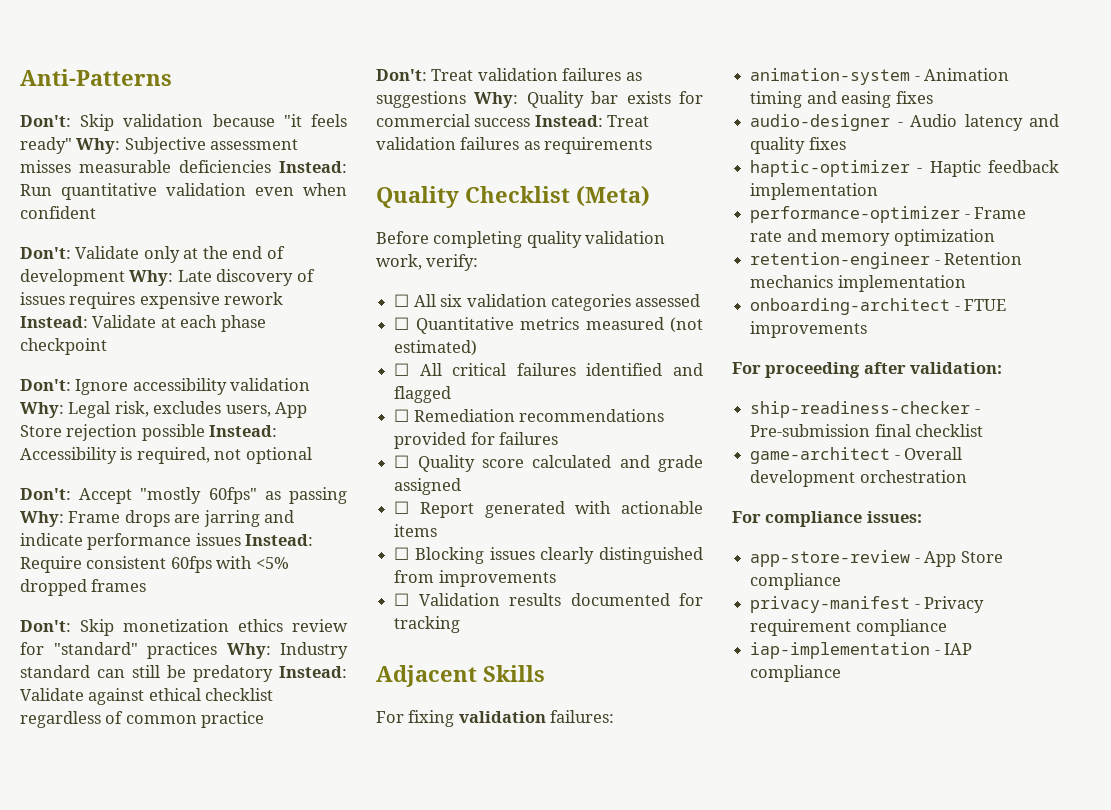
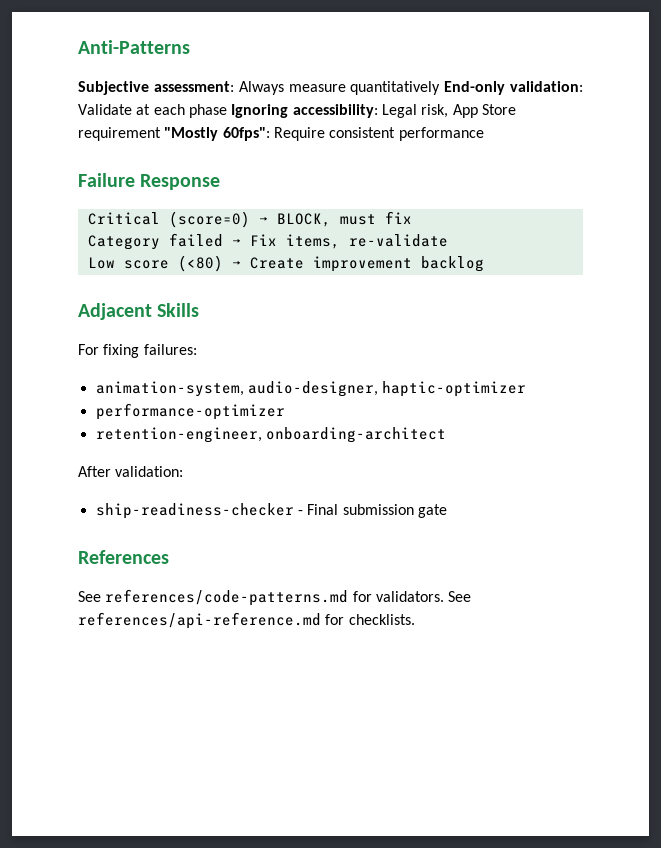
- Don't: Skip validation because "it feels ready" Why: Subjective assessment misses measurable deficiencies Instead: Run quantitative validation even when confident
- Don't: Validate only at the end of development Why: Late discovery of issues requires expensive rework Instead: Validate at each phase checkpoint
- Don't: Ignore accessibility validation Why: Legal risk, excludes users, App Store rejection possible Instead: Accessibility is required, not optional
- Don't: Accept "mostly 60fps" as passing Why: Frame drops are jarring and indicate performance issues Instead: Require consistent 60fps with <5% dropped frames
- Don't: Skip monetization ethics review for "standard" practices Why: Industry standard can still be predatory Instead: Validate against ethical checklist regardless of common practice
- Don't: Treat validation failures as suggestions Why: Quality bar exists for commercial success Instead: Treat validation failures as requirements
- Quality Checklist (Meta)
- Before completing quality validation work, verify:
- ☐ All six validation categories assessed
- ☐ Quantitative metrics measured (not estimated)
- ☐ All critical failures identified and flagged
- ☐ Remediation recommendations provided for failures
- ☐ Quality score calculated and grade assigned
- ☐ Report generated with actionable items
- ☐ Blocking issues clearly distinguished from improvements
- ☐ Validation results documented for tracking
+ Subjective assessment: Always measure quantitatively End-only validation: Validate at each phase Ignoring accessibility: Legal risk, App Store requirement "Mostly 60fps": Require consistent performance
+ Failure Response
+ Critical (score=0) → BLOCK, must fix
+ Category failed → Fix items, re-validate
+ Low score (<80) → Create improvement backlog
- For fixing validation failures:
+ For fixing failures:
- animation-system - Animation timing and easing fixes
- audio-designer - Audio latency and quality fixes
- haptic-optimizer - Haptic feedback implementation
- performance-optimizer - Frame rate and memory optimization
- retention-engineer - Retention mechanics implementation
- onboarding-architect - FTUE improvements
- For proceeding after validation:
- ship-readiness-checker - Pre-submission final checklist
- game-architect - Overall development orchestration
- For compliance issues:
- app-store-review - App Store compliance
- privacy-manifest - Privacy requirement compliance
- iap-implementation - IAP compliance
+ animation-system, audio-designer, haptic-optimizer
+ performance-optimizer
+ retention-engineer, onboarding-architect
+ After validation:
+ ship-readiness-checker - Final submission gate
+ References
+ See references/code-patterns.md for validators. See references/api-reference.md for checklists.

